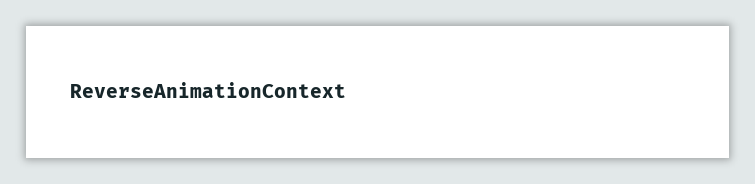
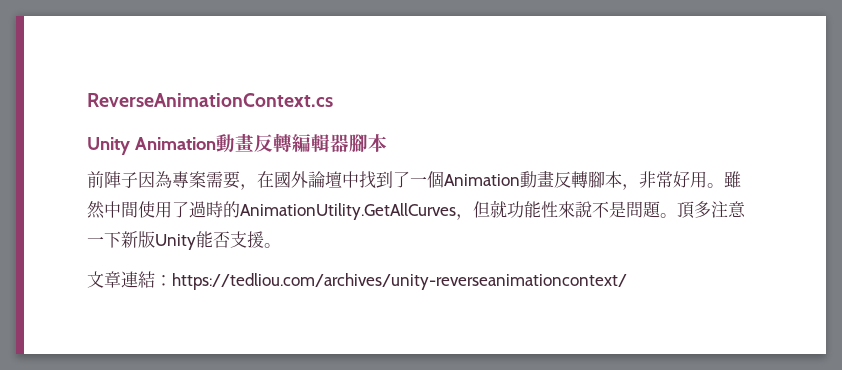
- ReverseAnimationContext
+ ReverseAnimationContext.cs
+ Unity Animation動畫反轉編輯器腳本
+ 前陣子因為專案需要，在國外論壇中找到了一個Animation動畫反轉腳本，非常好用。雖然中間使用了過時的AnimationUtility.GetAllCurves，但就功能性來說不是問題。頂多注意一下新版Unity能否支援。
+ 文章連結：https://tedliou.com/archives/unity-reverseanimationcontext/

